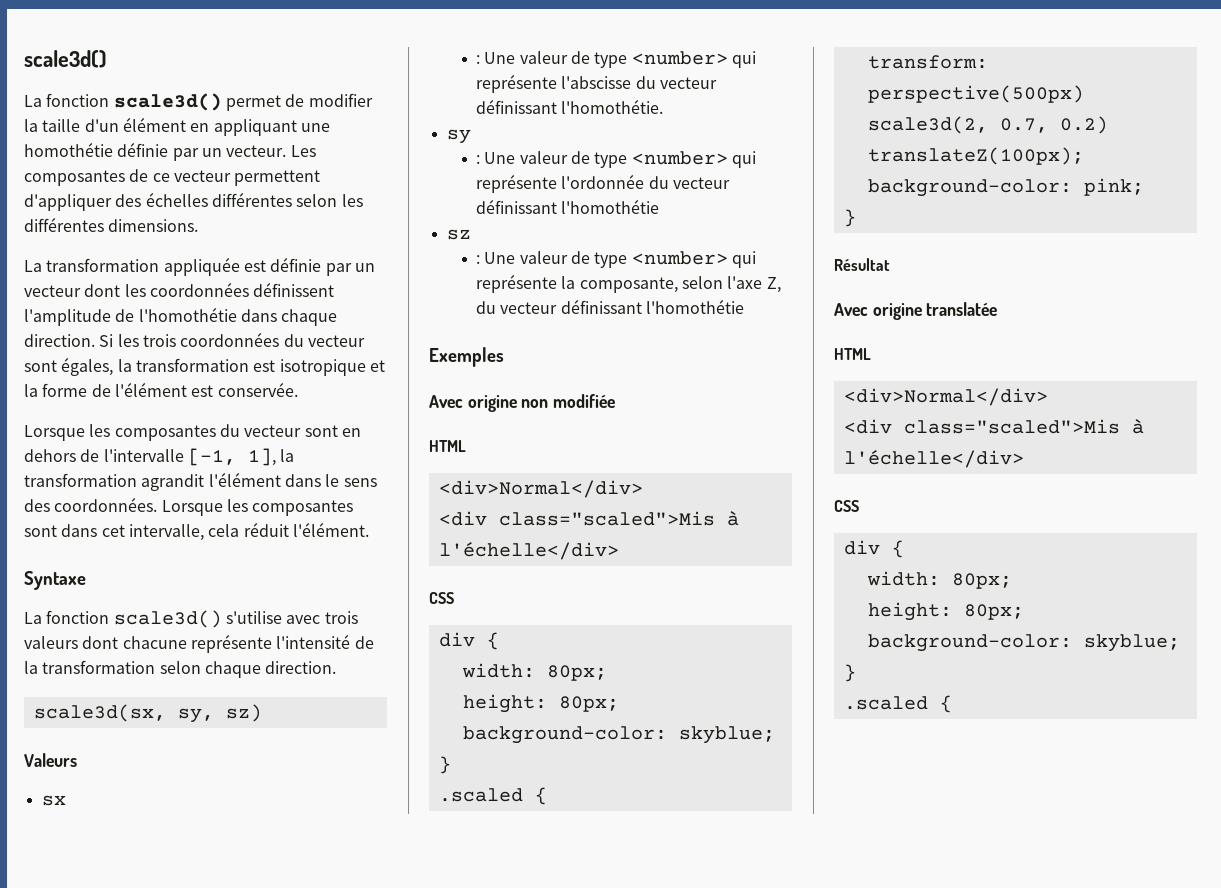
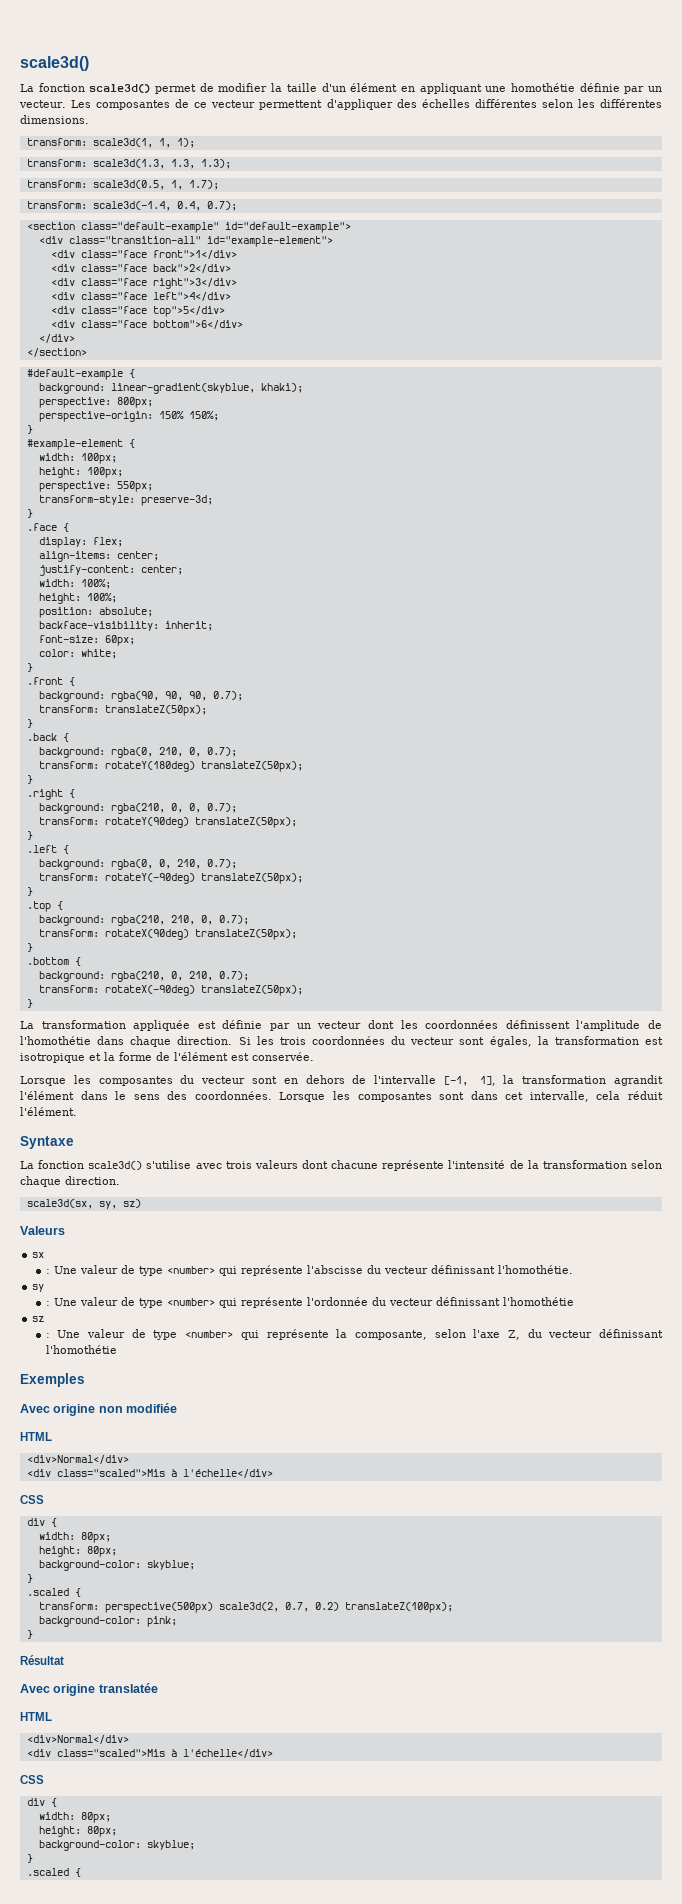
+ transform: scale3d(1, 1, 1);
+ transform: scale3d(1.3, 1.3, 1.3);
+ transform: scale3d(0.5, 1, 1.7);
+ transform: scale3d(-1.4, 0.4, 0.7);
+ <section class="default-example" id="default-example">
+ <div class="transition-all" id="example-element">
+ <div class="face front">1</div>
+ <div class="face back">2</div>
+ <div class="face right">3</div>
+ <div class="face left">4</div>
+ <div class="face top">5</div>
+ <div class="face bottom">6</div>
+ </div>
+ </section>
+ #default-example {
+ background: linear-gradient(skyblue, khaki);
+ perspective: 800px;
+ perspective-origin: 150% 150%;
+ }
+ #example-element {
+ width: 100px;
+ height: 100px;
+ perspective: 550px;
+ transform-style: preserve-3d;
+ }
+ .face {
+ display: flex;
+ align-items: center;
+ justify-content: center;
+ width: 100%;
+ height: 100%;
+ position: absolute;
+ backface-visibility: inherit;
+ font-size: 60px;
+ color: white;
+ }
+ .front {
+ background: rgba(90, 90, 90, 0.7);
+ transform: translateZ(50px);
+ }
+ .back {
+ background: rgba(0, 210, 0, 0.7);
+ transform: rotateY(180deg) translateZ(50px);
+ }
+ .right {
+ background: rgba(210, 0, 0, 0.7);
+ transform: rotateY(90deg) translateZ(50px);
+ }
+ .left {
+ background: rgba(0, 0, 210, 0.7);
+ transform: rotateY(-90deg) translateZ(50px);
+ }
+ .top {
+ background: rgba(210, 210, 0, 0.7);
+ transform: rotateX(90deg) translateZ(50px);
+ }
+ .bottom {
+ background: rgba(210, 0, 210, 0.7);
+ transform: rotateX(-90deg) translateZ(50px);
+ }

